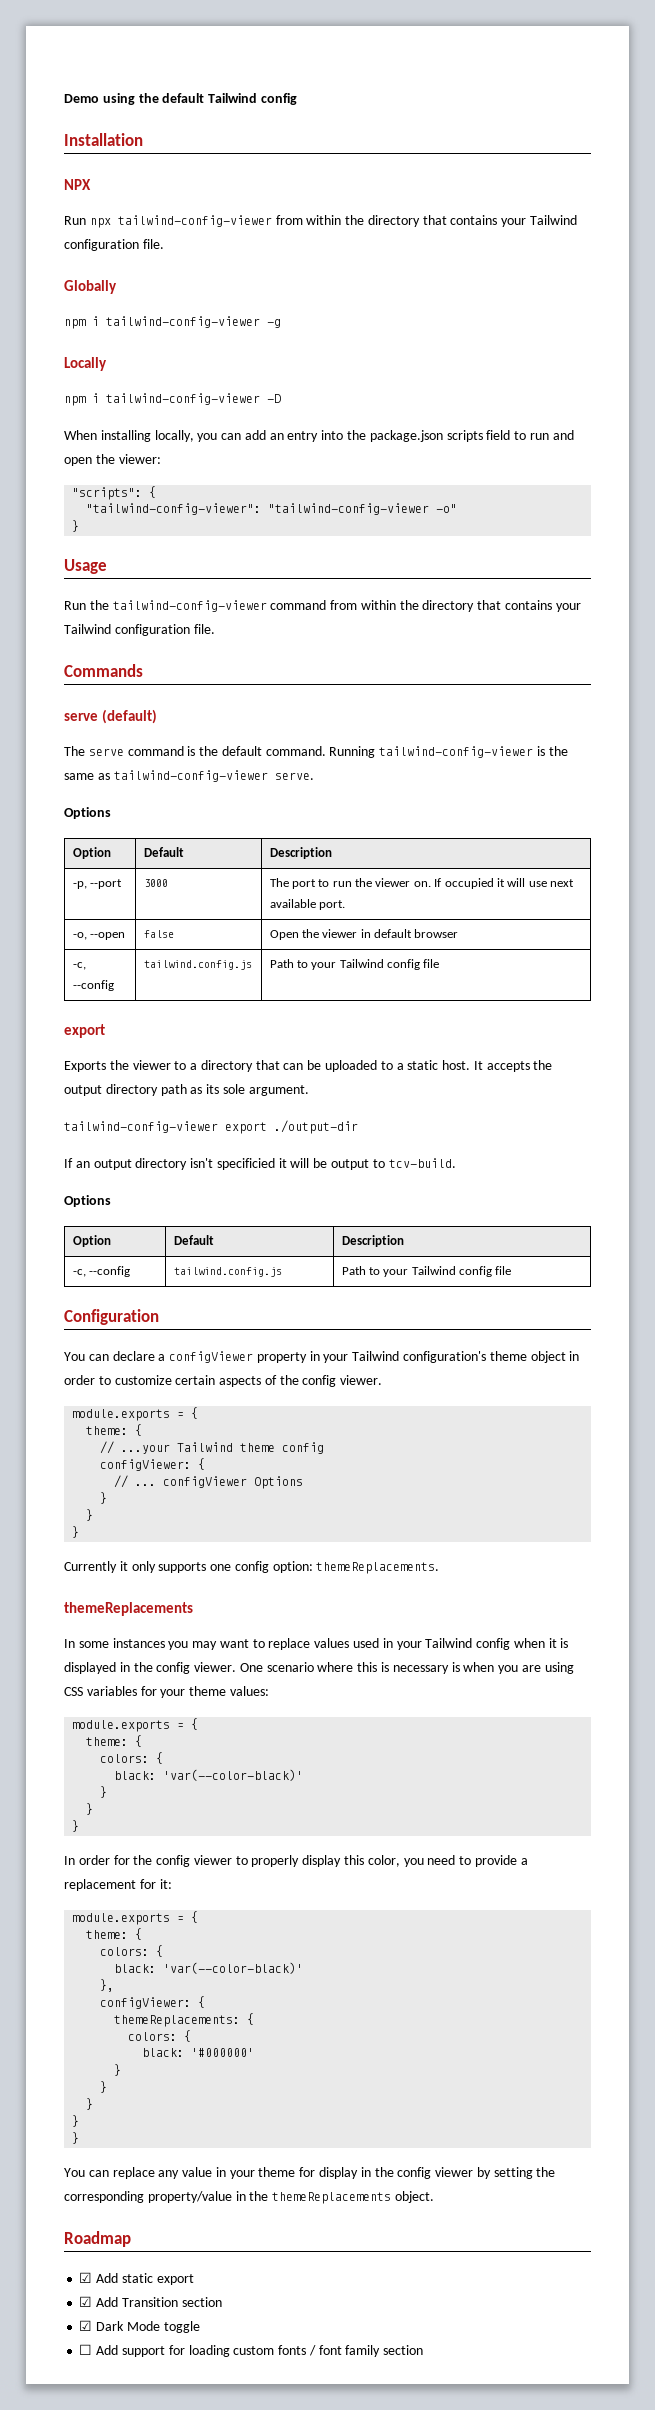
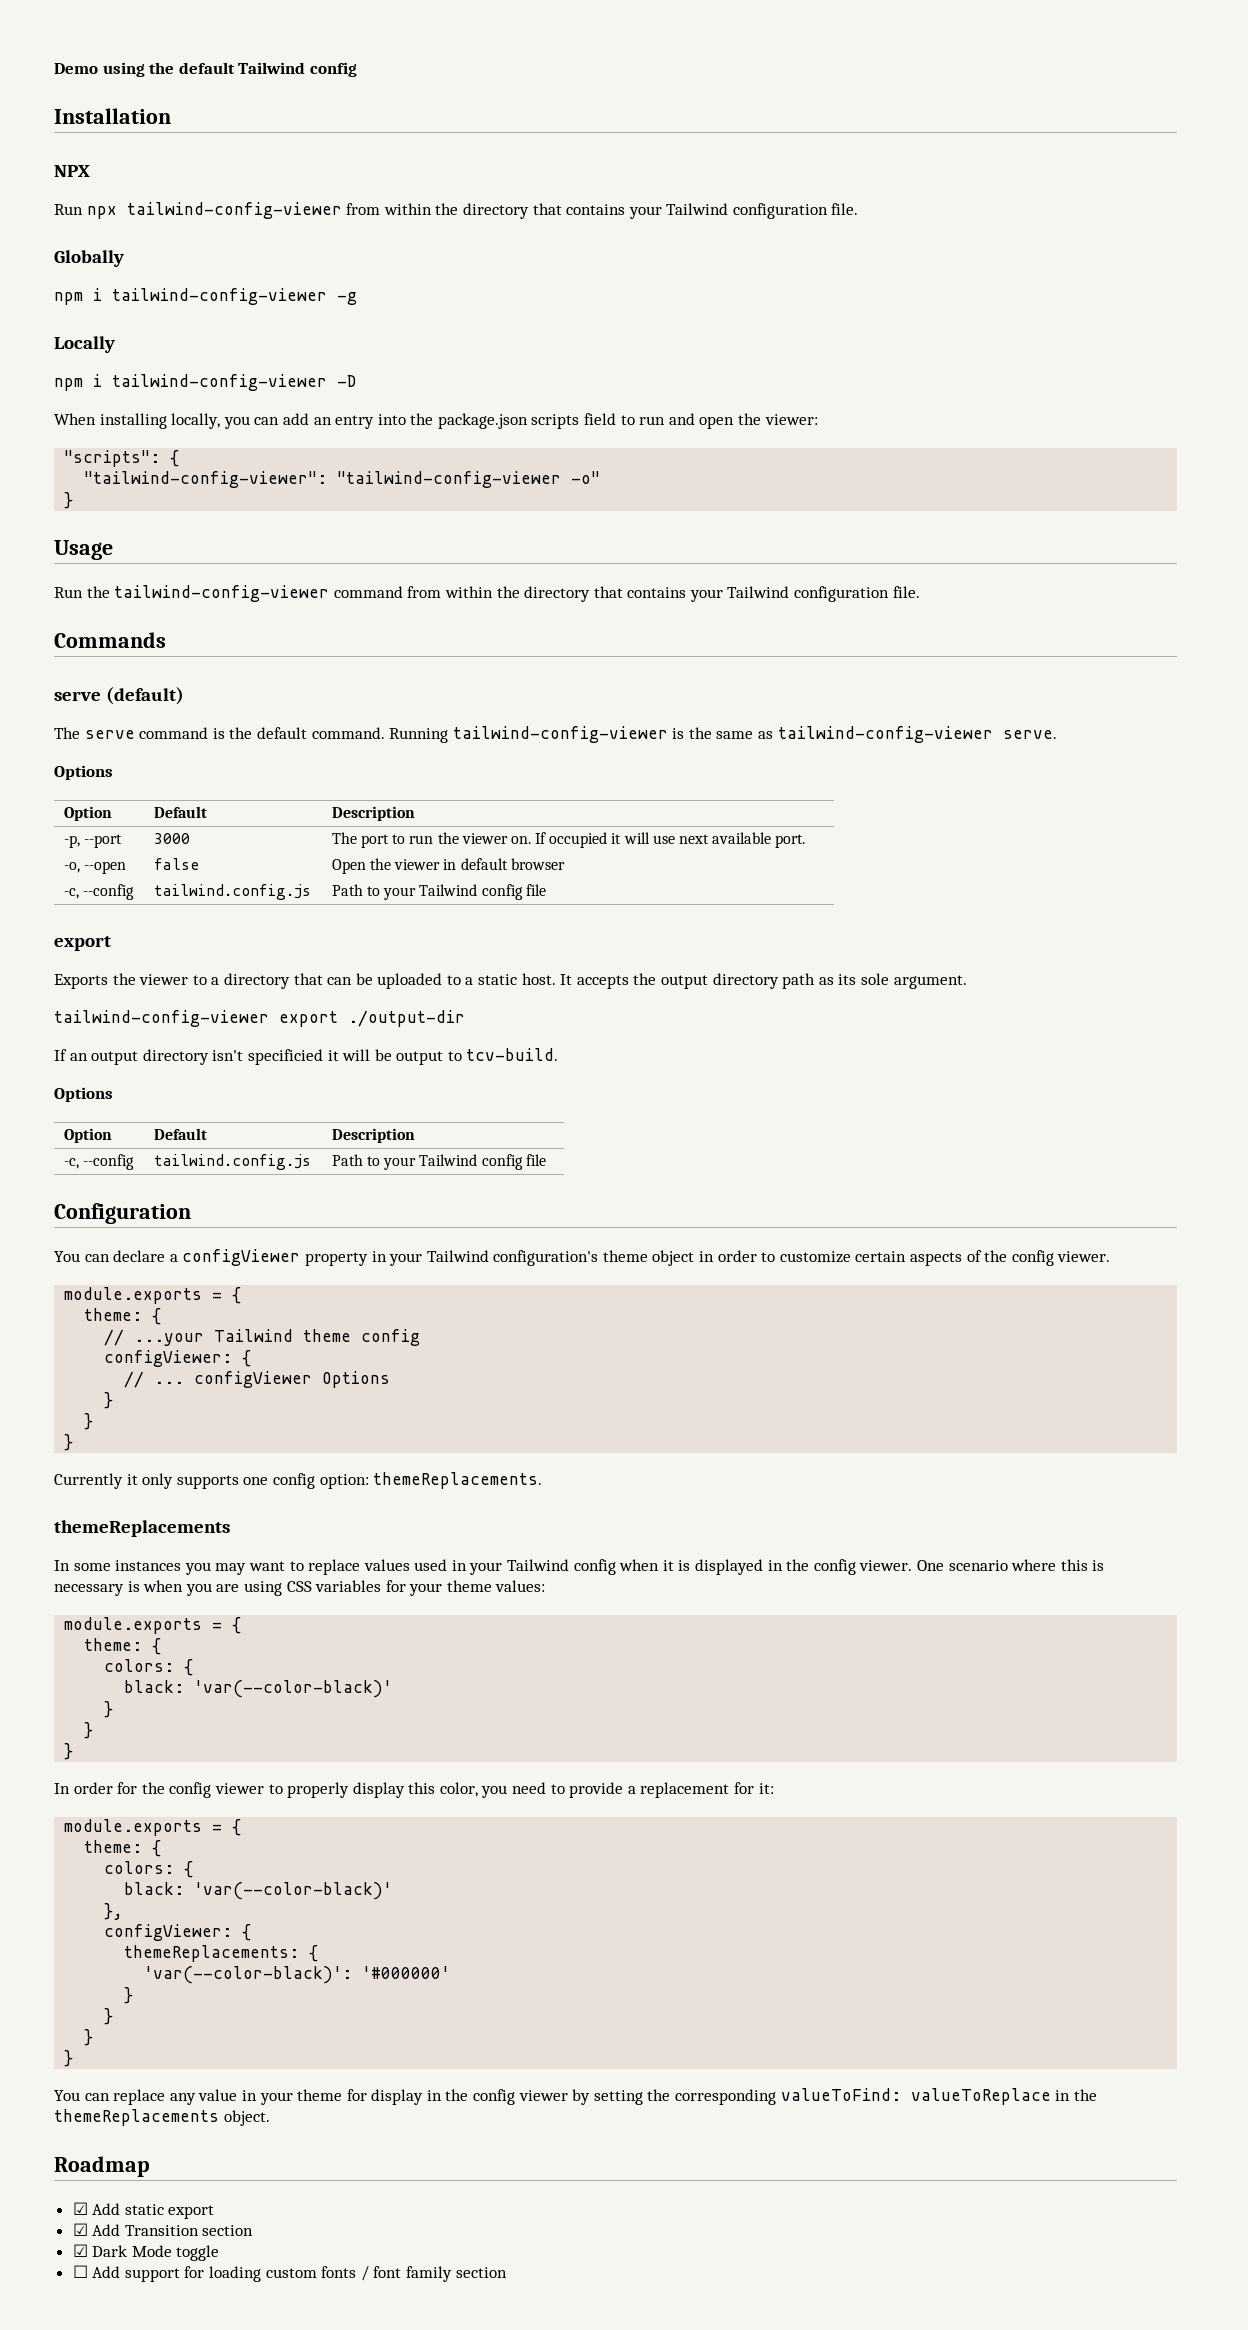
  themeReplacements: {
- colors: {
- black: '#000000'
+ 'var(--color-black)': '#000000'
- }
- You can replace any value in your theme for display in the config viewer by setting the corresponding property/value in the themeReplacements object.
+ You can replace any value in your theme for display in the config viewer by setting the corresponding valueToFind: valueToReplace in the themeReplacements object.

